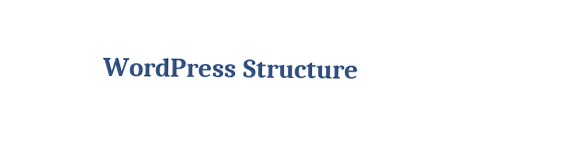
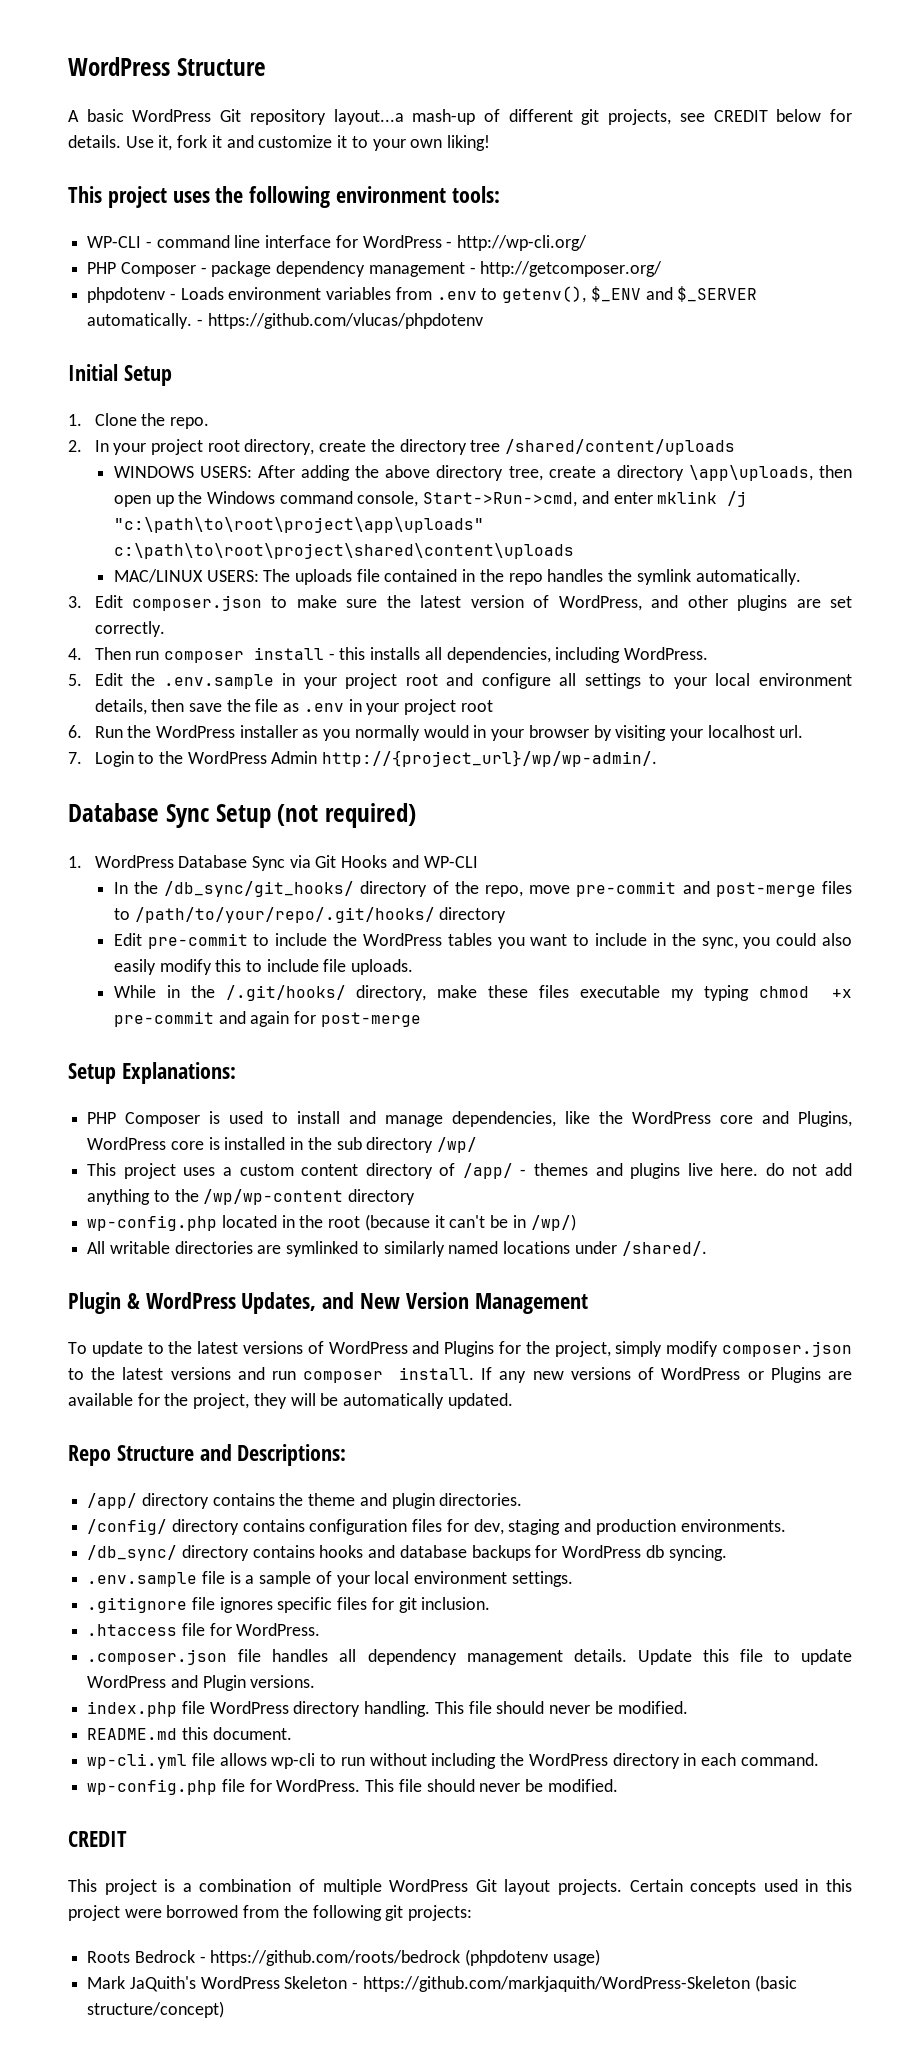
+ A basic WordPress Git repository layout...a mash-up of different git projects, see CREDIT below for details. Use it, fork it and customize it to your own liking!
+ This project uses the following environment tools:
+ WP-CLI - command line interface for WordPress - http://wp-cli.org/
+ PHP Composer - package dependency management - http://getcomposer.org/
+ phpdotenv - Loads environment variables from .env to getenv(), $_ENV and $_SERVER automatically. - https://github.com/vlucas/phpdotenv
+ Initial Setup
+ 1. Clone the repo.
+ 2. In your project root directory, create the directory tree /shared/content/uploads
+ WINDOWS USERS: After adding the above directory tree, create a directory \app\uploads, then open up the Windows command console, Start->Run->cmd, and enter mklink /j "c:\path\to\root\project\app\uploads" c:\path\to\root\project\shared\content\uploads
+ MAC/LINUX USERS: The uploads file contained in the repo handles the symlink automatically.
+ 3. Edit composer.json to make sure the latest version of WordPress, and other plugins are set correctly.
+ 4. Then run composer install - this installs all dependencies, including WordPress.
+ 5. Edit the .env.sample in your project root and configure all settings to your local environment details, then save the file as .env in your project root
+ 6. Run the WordPress installer as you normally would in your browser by visiting your localhost url.
+ 7. Login to the WordPress Admin http://{project_url}/wp/wp-admin/.
+ Database Sync Setup (not required)
+ 1. WordPress Database Sync via Git Hooks and WP-CLI
+ In the /db_sync/git_hooks/ directory of the repo, move pre-commit and post-merge files to /path/to/your/repo/.git/hooks/ directory
+ Edit pre-commit to include the WordPress tables you want to include in the sync, you could also easily modify this to include file uploads.
+ While in the /.git/hooks/ directory, make these files executable my typing chmod +x pre-commit and again for post-merge
+ Setup Explanations:
+ PHP Composer is used to install and manage dependencies, like the WordPress core and Plugins, WordPress core is installed in the sub directory /wp/
+ This project uses a custom content directory of /app/ - themes and plugins live here. do not add anything to the /wp/wp-content directory
+ wp-config.php located in the root (because it can't be in /wp/)
+ All writable directories are symlinked to similarly named locations under /shared/.
+ Plugin & WordPress Updates, and New Version Management
+ To update to the latest versions of WordPress and Plugins for the project, simply modify composer.json to the latest versions and run composer install. If any new versions of WordPress or Plugins are available for the project, they will be automatically updated.
+ Repo Structure and Descriptions:
+ /app/ directory contains the theme and plugin directories.
+ /config/ directory contains configuration files for dev, staging and production environments.
+ /db_sync/ directory contains hooks and database backups for WordPress db syncing.
+ .env.sample file is a sample of your local environment settings.
+ .gitignore file ignores specific files for git inclusion.
+ .htaccess file for WordPress.
+ .composer.json file handles all dependency management details. Update this file to update WordPress and Plugin versions.
+ index.php file WordPress directory handling. This file should never be modified.
+ README.md this document.
+ wp-cli.yml file allows wp-cli to run without including the WordPress directory in each command.
+ wp-config.php file for WordPress. This file should never be modified.
+ CREDIT
+ This project is a combination of multiple WordPress Git layout projects. Certain concepts used in this project were borrowed from the following git projects:
+ Roots Bedrock - https://github.com/roots/bedrock (phpdotenv usage)
+ Mark JaQuith's WordPress Skeleton - https://github.com/markjaquith/WordPress-Skeleton (basic structure/concept)

